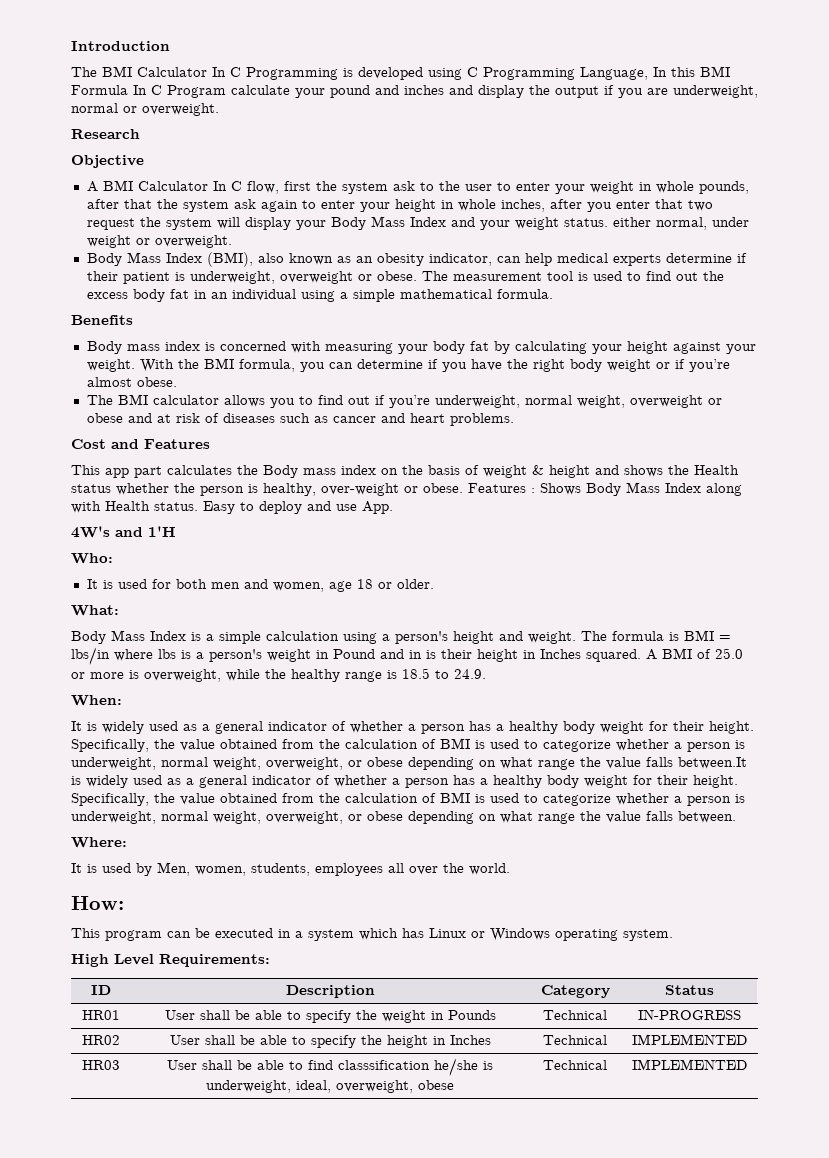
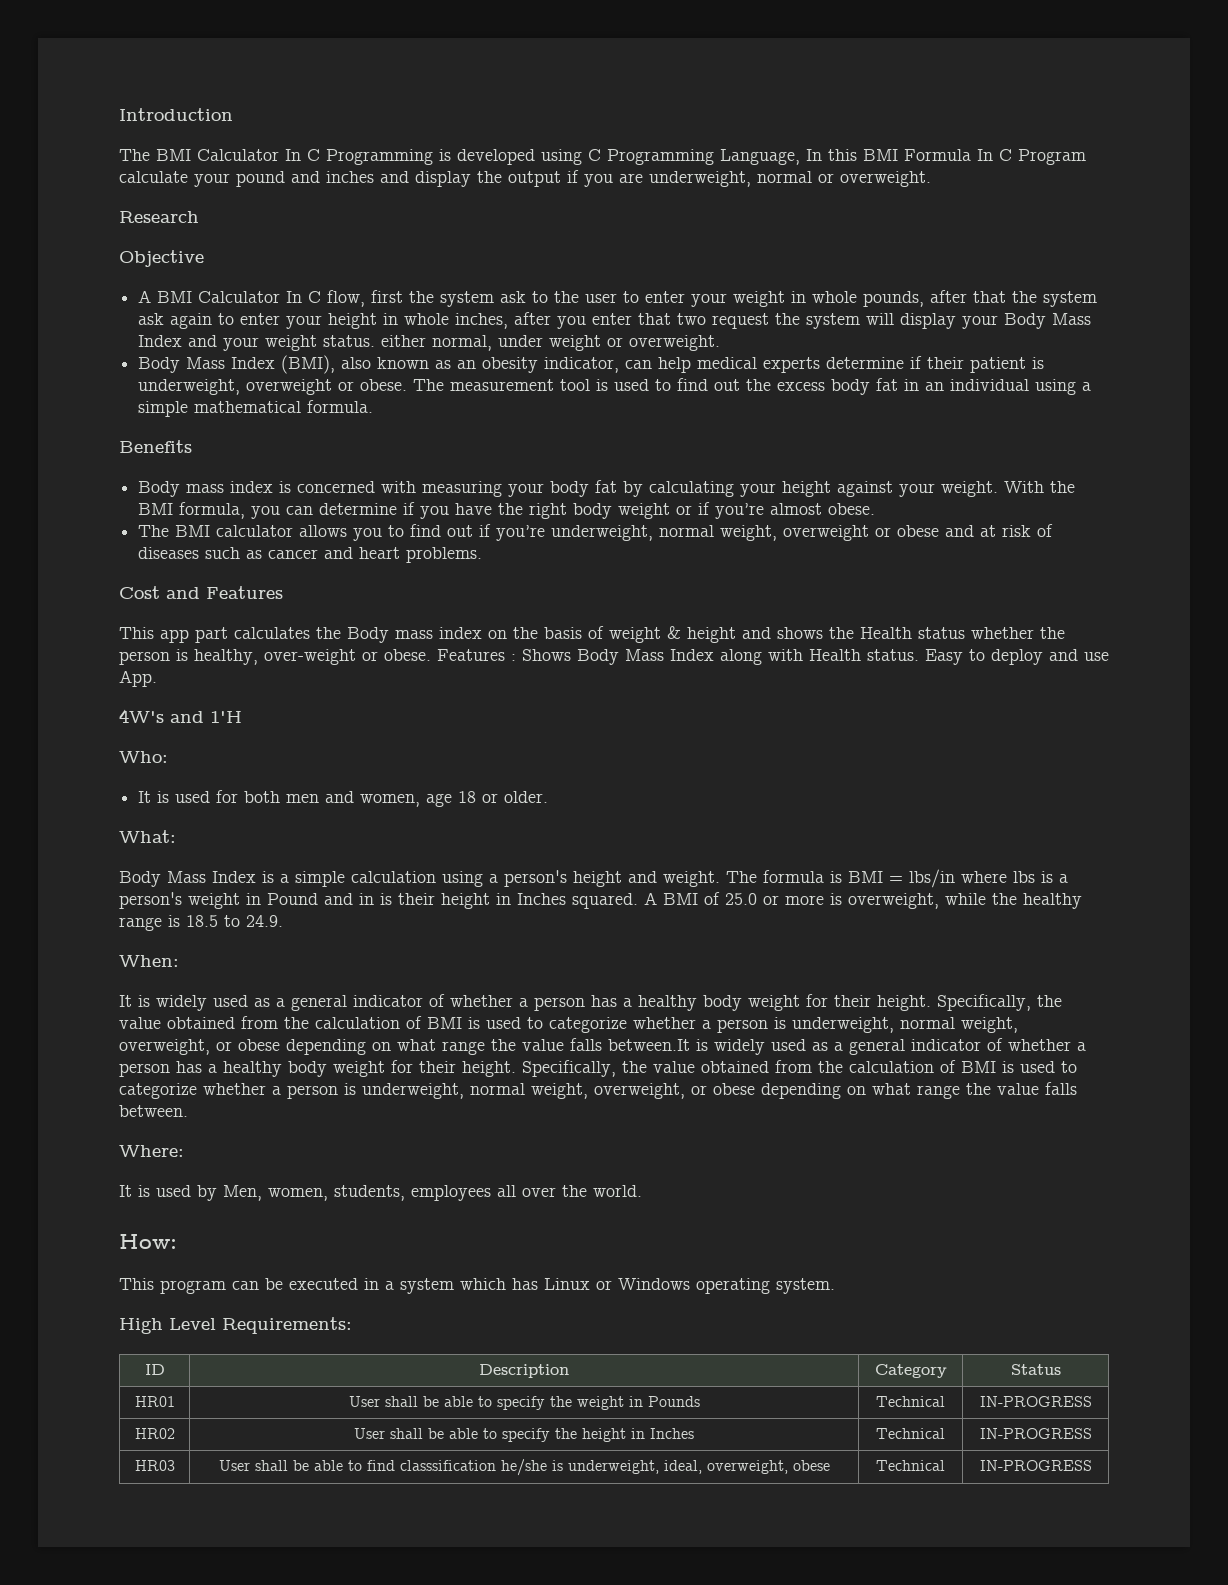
- HR02 | User shall be able to specify the height in Inches | Technical | IMPLEMENTED
+ HR02 | User shall be able to specify the height in Inches | Technical | IN-PROGRESS
- HR03 | User shall be able to find classsification he/she is underweight, ideal, overweight, obese | Technical | IMPLEMENTED
+ HR03 | User shall be able to find classsification he/she is underweight, ideal, overweight, obese | Technical | IN-PROGRESS

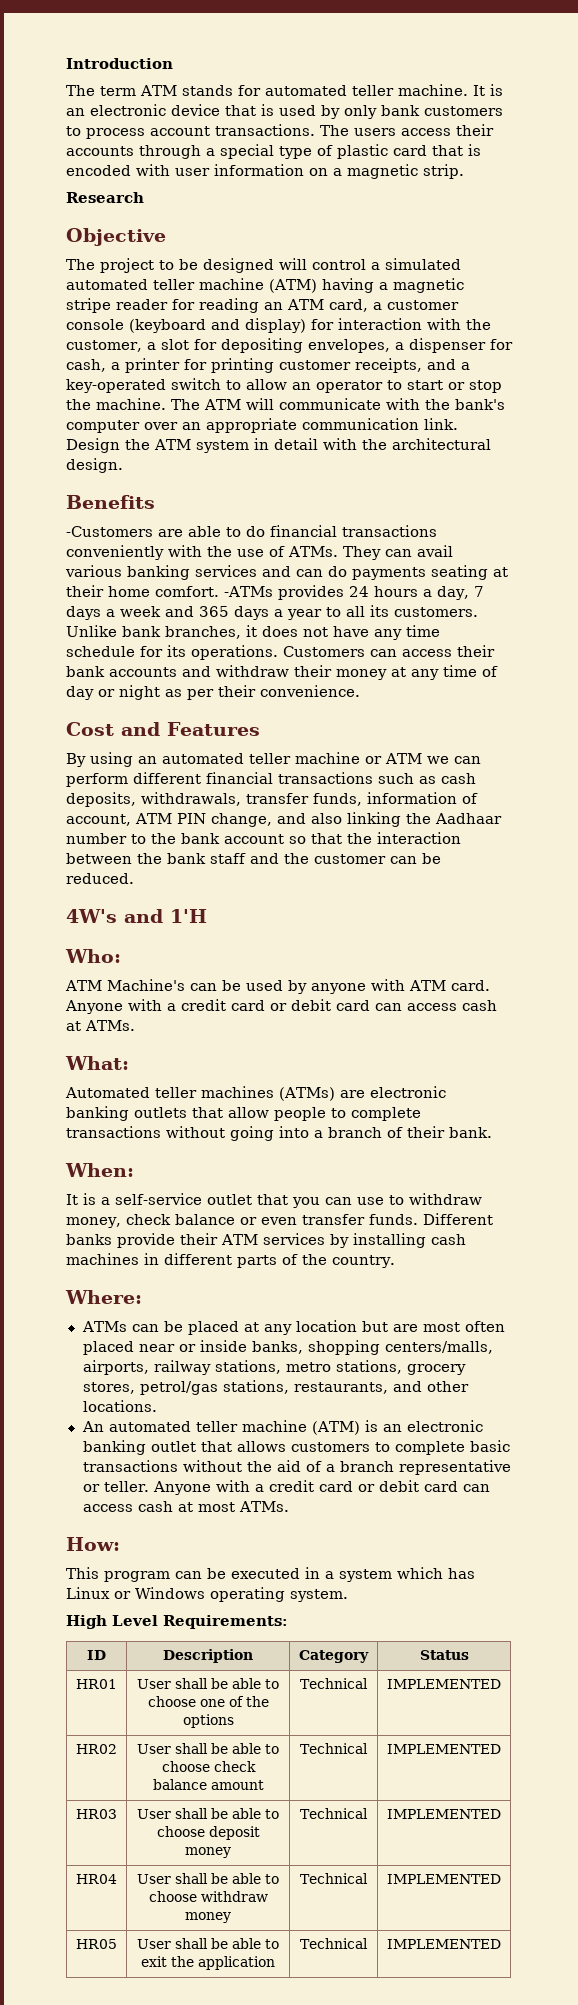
- The BMI Calculator In C Programming is developed using C Programming Language, In this BMI Formula In C Program calculate your pound and inches and display the output if you are underweight, normal or overweight.
+ The term ATM stands for automated teller machine. It is an electronic device that is used by only bank customers to process account transactions. The users access their accounts through a special type of plastic card that is encoded with user information on a magnetic strip.
  Research
  Objective
- A BMI Calculator In C flow, first the system ask to the user to enter your weight in whole pounds, after that the system ask again to enter your height in whole inches, after you enter that two request the system will display your Body Mass Index and your weight status. either normal, under weight or overweight.
- Body Mass Index (BMI), also known as an obesity indicator, can help medical experts determine if their patient is underweight, overweight or obese. The measurement tool is used to find out the excess body fat in an individual using a simple mathematical formula.
+ The project to be designed will control a simulated automated teller machine (ATM) having a magnetic stripe reader for reading an ATM card, a customer console (keyboard and display) for interaction with the customer, a slot for depositing envelopes, a dispenser for cash, a printer for printing customer receipts, and a key-operated switch to allow an operator to start or stop the machine. The ATM will communicate with the bank's computer over an appropriate communication link. Design the ATM system in detail with the architectural design.
  Benefits
- Body mass index is concerned with measuring your body fat by calculating your height against your weight. With the BMI formula, you can determine if you have the right body weight or if you’re almost obese.
- The BMI calculator allows you to find out if you’re underweight, normal weight, overweight or obese and at risk of diseases such as cancer and heart problems.
+ -Customers are able to do financial transactions conveniently with the use of ATMs. They can avail various banking services and can do payments seating at their home comfort. -ATMs provides 24 hours a day, 7 days a week and 365 days a year to all its customers. Unlike bank branches, it does not have any time schedule for its operations. Customers can access their bank accounts and withdraw their money at any time of day or night as per their convenience.
  Cost and Features
- This app part calculates the Body mass index on the basis of weight & height and shows the Health status whether the person is healthy, over-weight or obese. Features : Shows Body Mass Index along with Health status. Easy to deploy and use App.
+ By using an automated teller machine or ATM we can perform different financial transactions such as cash deposits, withdrawals, transfer funds, information of account, ATM PIN change, and also linking the Aadhaar number to the bank account so that the interaction between the bank staff and the customer can be reduced.
  4W's and 1'H
  Who:
- It is used for both men and women, age 18 or older.
+ ATM Machine's can be used by anyone with ATM card. Anyone with a credit card or debit card can access cash at ATMs.
  What:
- Body Mass Index is a simple calculation using a person's height and weight. The formula is BMI = lbs/in where lbs is a person's weight in Pound and in is their height in Inches squared. A BMI of 25.0 or more is overweight, while the healthy range is 18.5 to 24.9.
+ Automated teller machines (ATMs) are electronic banking outlets that allow people to complete transactions without going into a branch of their bank.
  When:
- It is widely used as a general indicator of whether a person has a healthy body weight for their height. Specifically, the value obtained from the calculation of BMI is used to categorize whether a person is underweight, normal weight, overweight, or obese depending on what range the value falls between.It is widely used as a general indicator of whether a person has a healthy body weight for their height. Specifically, the value obtained from the calculation of BMI is used to categorize whether a person is underweight, normal weight, overweight, or obese depending on what range the value falls between.
+ It is a self-service outlet that you can use to withdraw money, check balance or even transfer funds. Different banks provide their ATM services by installing cash machines in different parts of the country.
  Where:
- It is used by Men, women, students, employees all over the world.
+ ATMs can be placed at any location but are most often placed near or inside banks, shopping centers/malls, airports, railway stations, metro stations, grocery stores, petrol/gas stations, restaurants, and other locations.
+ An automated teller machine (ATM) is an electronic banking outlet that allows customers to complete basic transactions without the aid of a branch representative or teller. Anyone with a credit card or debit card can access cash at most ATMs.
- HR01 | User shall be able to specify the weight in Pounds | Technical | IN-PROGRESS
+ HR01 | User shall be able to choose one of the options | Technical | IMPLEMENTED
- HR02 | User shall be able to specify the height in Inches | Technical | IN-PROGRESS
+ HR02 | User shall be able to choose check balance amount | Technical | IMPLEMENTED
- HR03 | User shall be able to find classsification he/she is underweight, ideal, overweight, obese | Technical | IN-PROGRESS
+ HR03 | User shall be able to choose deposit money | Technical | IMPLEMENTED
+ HR04 | User shall be able to choose withdraw money | Technical | IMPLEMENTED
+ HR05 | User shall be able to exit the application | Technical | IMPLEMENTED

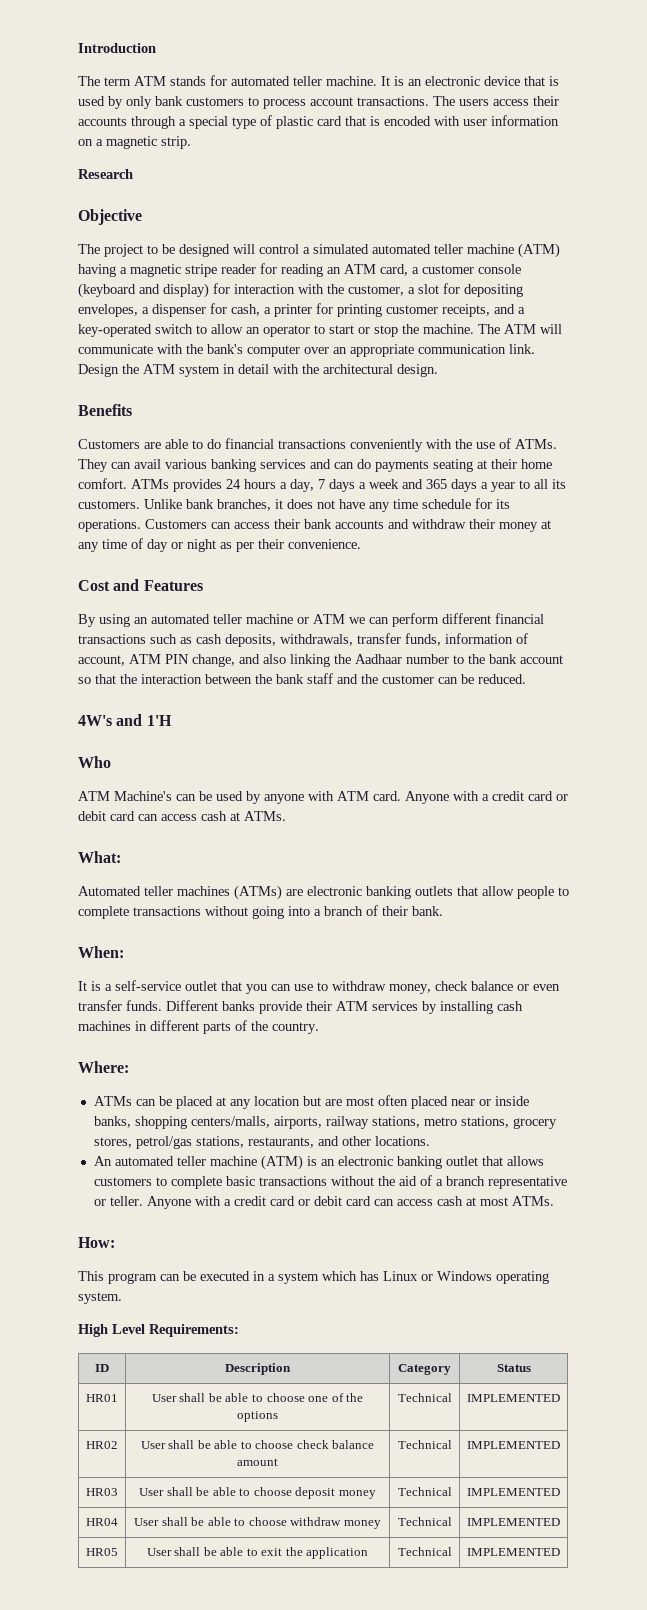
- -Customers are able to do financial transactions conveniently with the use of ATMs.
+ Customers are able to do financial transactions conveniently with the use of ATMs.
- -ATMs provides 24 hours a day, 7 days a week and 365 days a year to all its customers.
+ ATMs provides 24 hours a day, 7 days a week and 365 days a year to all its customers.
- Who:
+ Who

